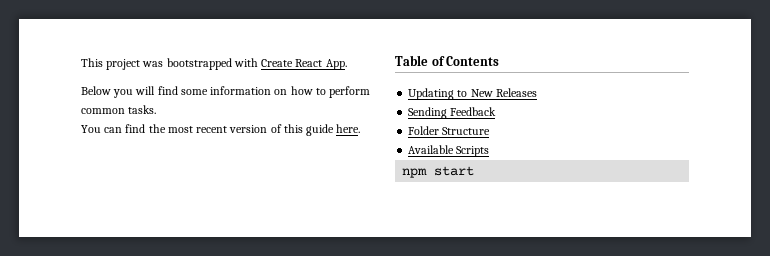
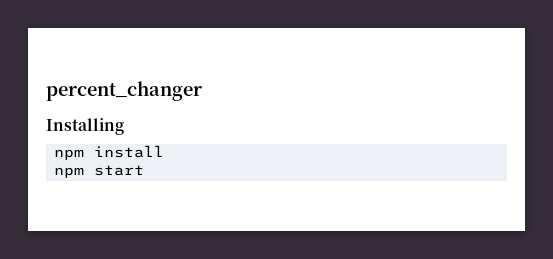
- This project was bootstrapped with Create React App.
- Below you will find some information on how to perform common tasks.
- You can find the most recent version of this guide here.
- Table of Contents
- Updating to New Releases
- Sending Feedback
- Folder Structure
- Available Scripts
+ percent_changer
+ Installing
+ npm install

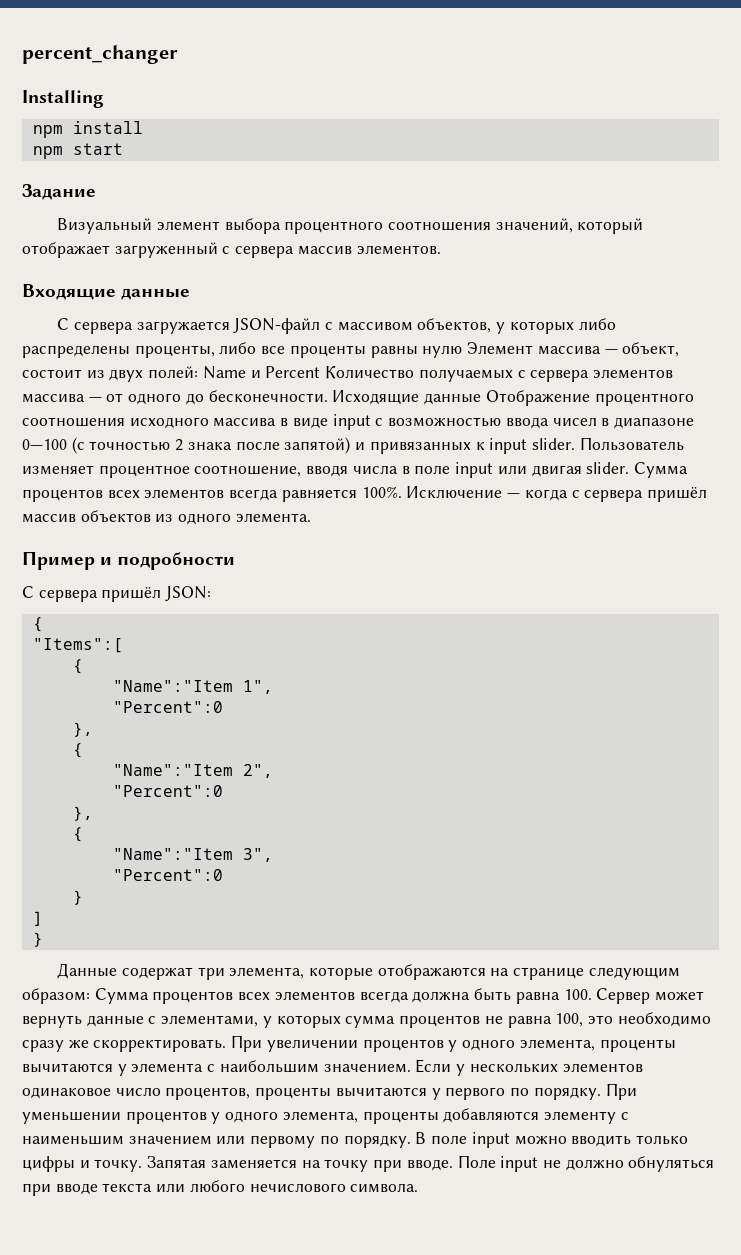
+ Задание
+ Визуальный элемент выбора процентного соотношения значений, который отображает загруженный с сервера массив элементов.
+ Входящие данные
+ С сервера загружается JSON-файл с массивом объектов, у которых либо распределены проценты, либо все проценты равны нулю Элемент массива — объект, состоит из двух полей: Name и Percent Количество получаемых с сервера элементов массива — от одного до бесконечности. Исходящие данные Отображение процентного соотношения исходного массива в виде input с возможностью ввода чисел в диапазоне 0—100 (с точностью 2 знака после запятой) и привязанных к input slider. Пользователь изменяет процентное соотношение, вводя числа в поле input или двигая slider. Сумма процентов всех элементов всегда равняется 100%. Исключение — когда с сервера пришёл массив объектов из одного элемента.
+ Пример и подробности
+ С сервера пришёл JSON:
+ {
+ "Items":[
+ {
+ "Name":"Item 1",
+ "Percent":0
+ },
+ {
+ "Name":"Item 2",
+ "Percent":0
+ },
+ {
+ "Name":"Item 3",
+ "Percent":0
+ }
+ ]
+ }
+ Данные содержат три элемента, которые отображаются на странице следующим образом: Сумма процентов всех элементов всегда должна быть равна 100. Сервер может вернуть данные с элементами, у которых сумма процентов не равна 100, это необходимо сразу же скорректировать. При увеличении процентов у одного элемента, проценты вычитаются у элемента с наибольшим значением. Если у нескольких элементов одинаковое число процентов, проценты вычитаются у первого по порядку. При уменьшении процентов у одного элемента, проценты добавляются элементу с наименьшим значением или первому по порядку. В поле input можно вводить только цифры и точку. Запятая заменяется на точку при вводе. Поле input не должно обнуляться при вводе текста или любого нечислового символа.

